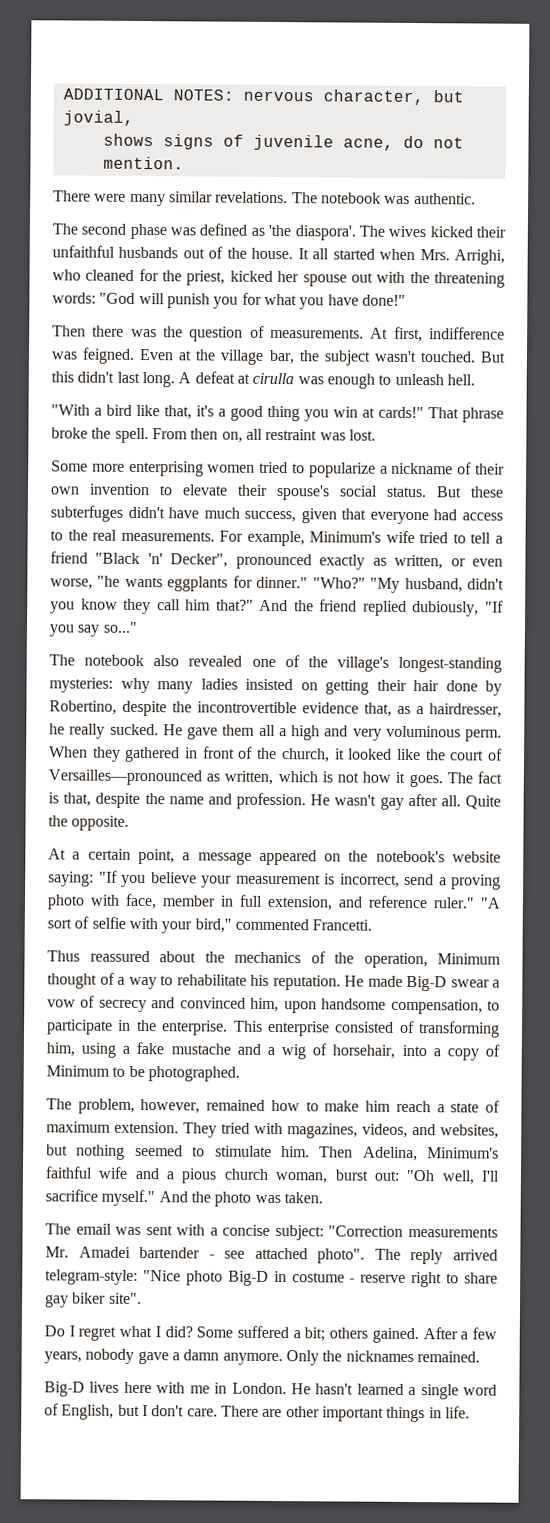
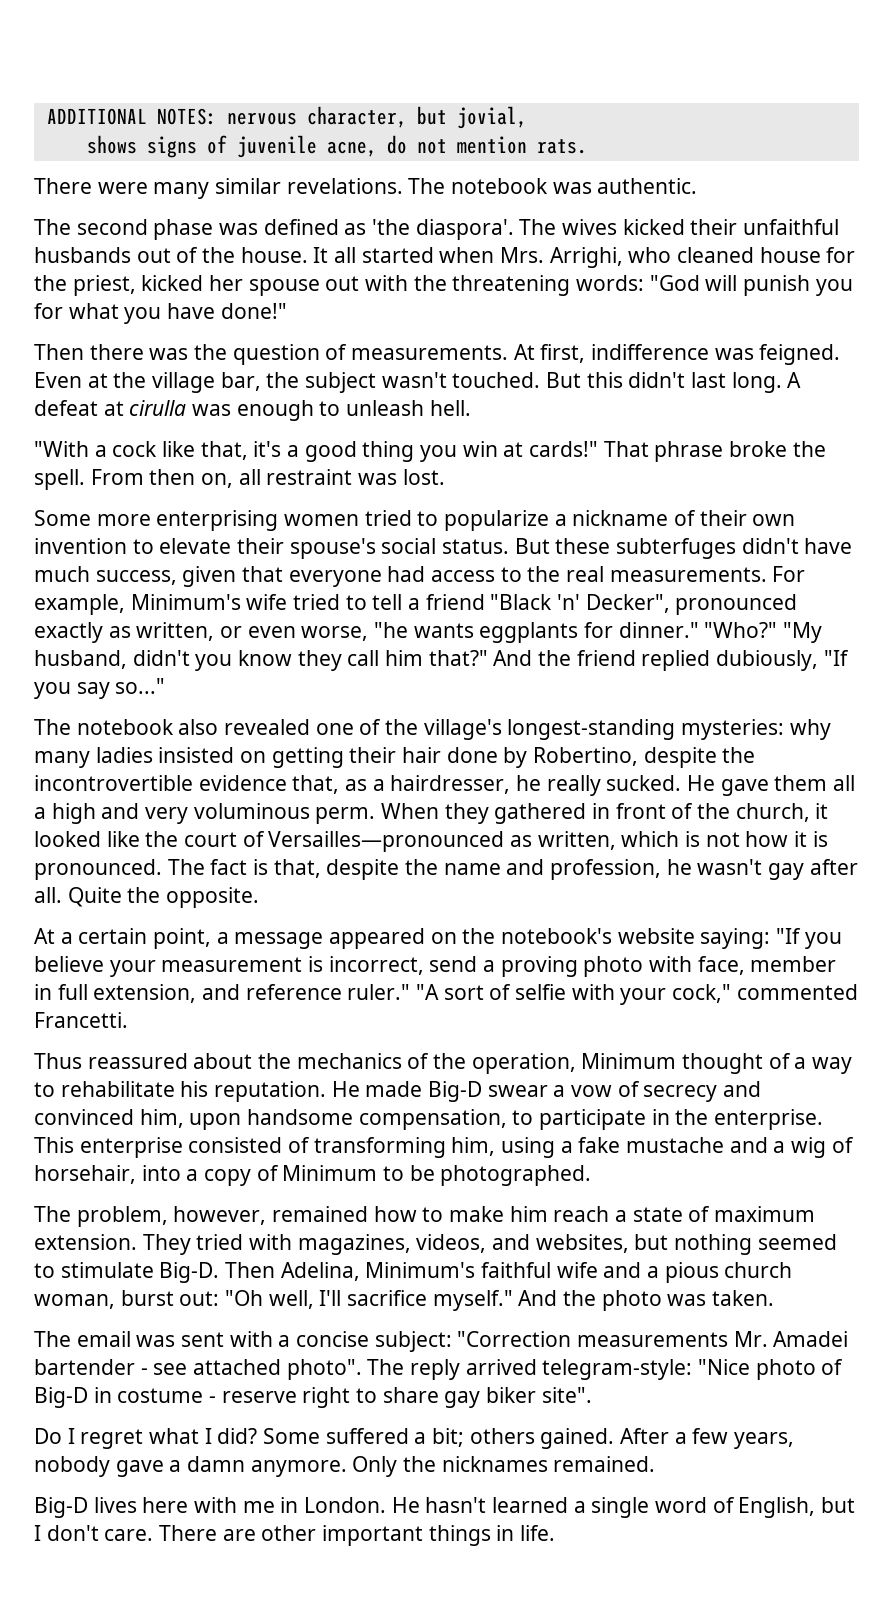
- shows signs of juvenile acne, do not mention.
+ shows signs of juvenile acne, do not mention rats.
- It all started when Mrs. Arrighi, who cleaned for the priest, kicked her spouse out with the threatening words: "God will punish you for what you have done!"
+ It all started when Mrs. Arrighi, who cleaned house for the priest, kicked her spouse out with the threatening words: "God will punish you for what you have done!"
- "With a bird like that, it's a good thing you win at cards!"
+ "With a cock like that, it's a good thing you win at cards!"
- When they gathered in front of the church, it looked like the court of Versailles—pronounced as written, which is not how it goes.
+ When they gathered in front of the church, it looked like the court of Versailles—pronounced as written, which is not how it is pronounced.
- The fact is that, despite the name and profession. He wasn't gay after all.
+ The fact is that, despite the name and profession, he wasn't gay after all.
- "A sort of selfie with your bird," commented Francetti.
+ "A sort of selfie with your cock," commented Francetti.
- They tried with magazines, videos, and websites, but nothing seemed to stimulate him.
+ They tried with magazines, videos, and websites, but nothing seemed to stimulate Big-D.
- The reply arrived telegram-style: "Nice photo Big-D in costume - reserve right to share gay biker site".
+ The reply arrived telegram-style: "Nice photo of Big-D in costume - reserve right to share gay biker site".

